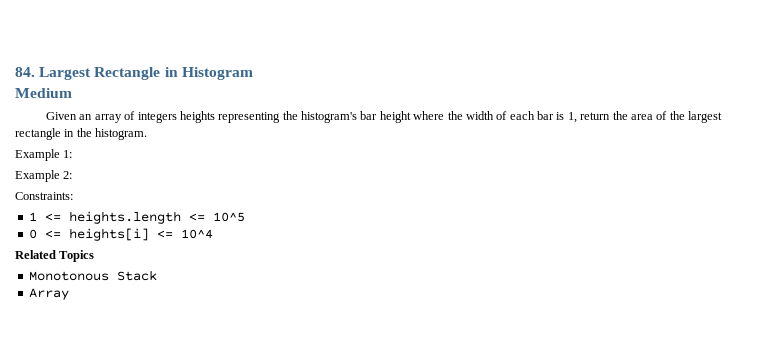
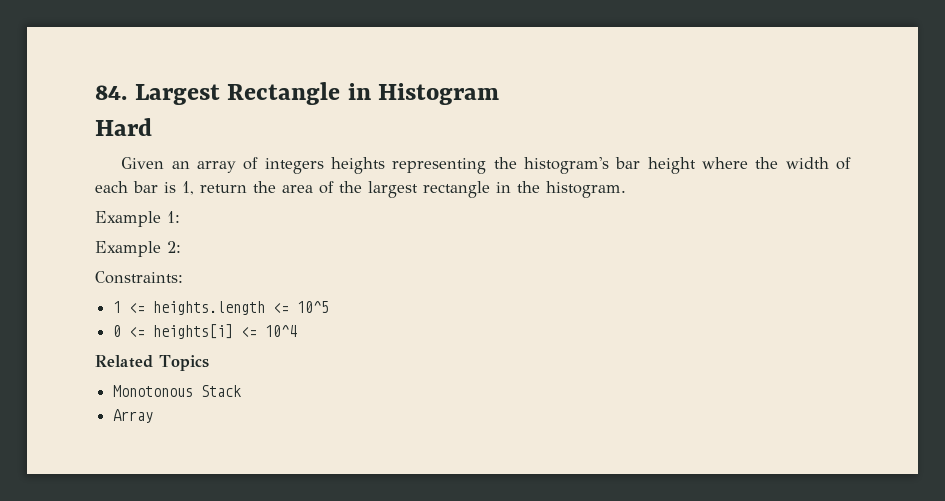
- Medium
+ Hard

